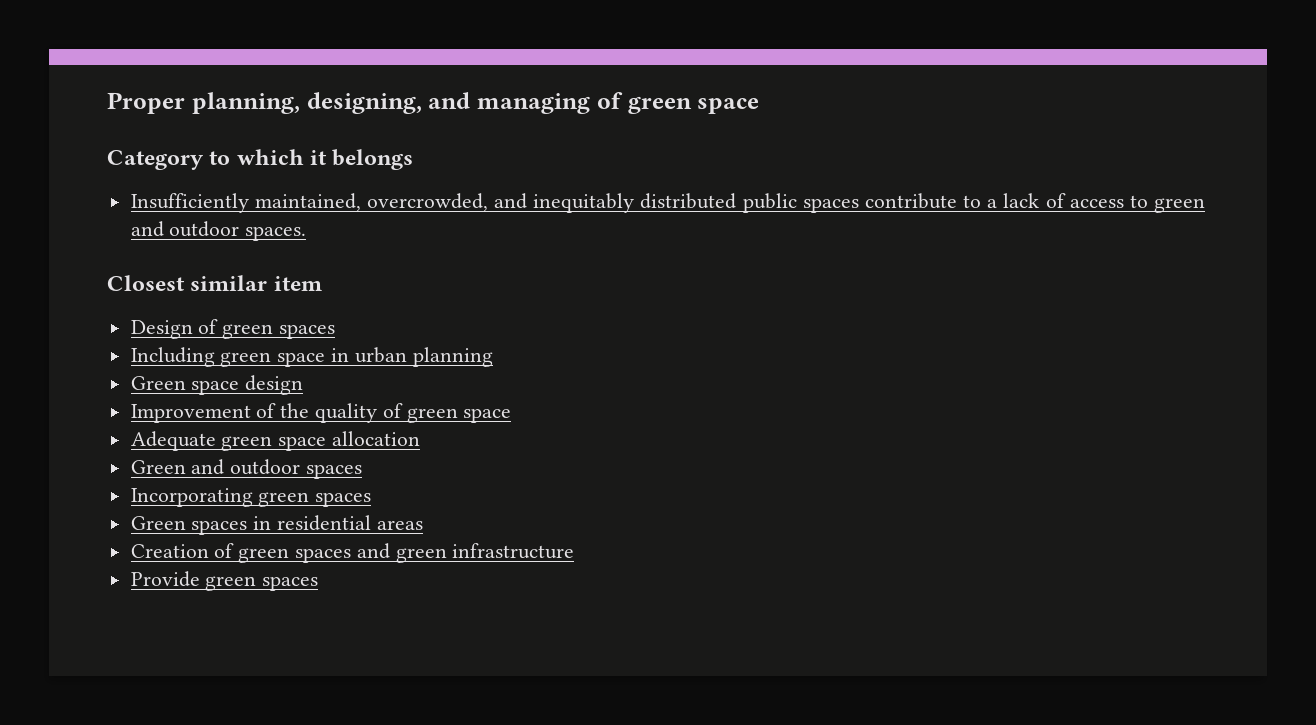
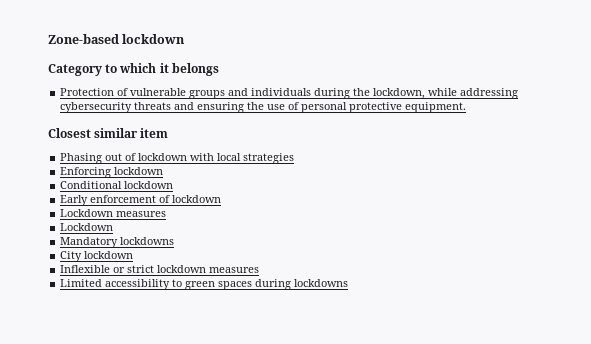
- Proper planning, designing, and managing of green space
+ Zone-based lockdown
- Insufficiently maintained, overcrowded, and inequitably distributed public spaces contribute to a lack of access to green and outdoor spaces.
+ Protection of vulnerable groups and individuals during the lockdown, while addressing cybersecurity threats and ensuring the use of personal protective equipment.
  Closest similar item
- Design of green spaces
- Including green space in urban planning
- Green space design
- Improvement of the quality of green space
- Adequate green space allocation
- Green and outdoor spaces
- Incorporating green spaces
- Green spaces in residential areas
- Creation of green spaces and green infrastructure
- Provide green spaces
+ Phasing out of lockdown with local strategies
+ Enforcing lockdown
+ Conditional lockdown
+ Early enforcement of lockdown
+ Lockdown measures
+ Lockdown
+ Mandatory lockdowns
+ City lockdown
+ Inflexible or strict lockdown measures
+ Limited accessibility to green spaces during lockdowns

